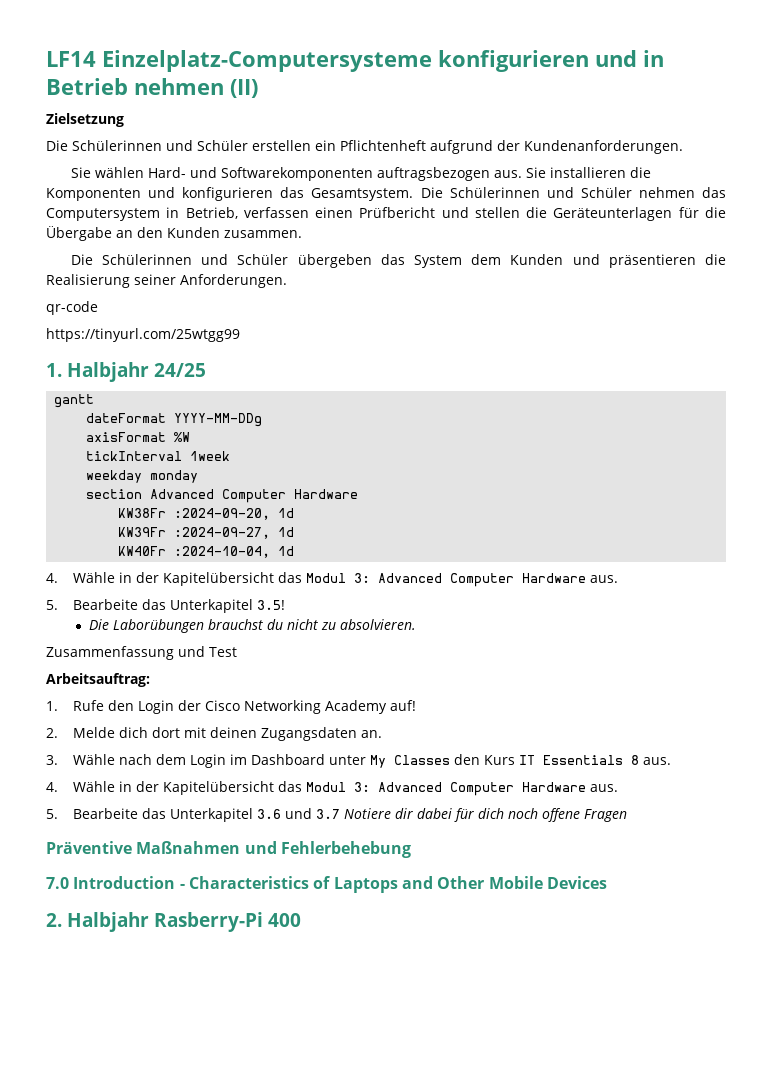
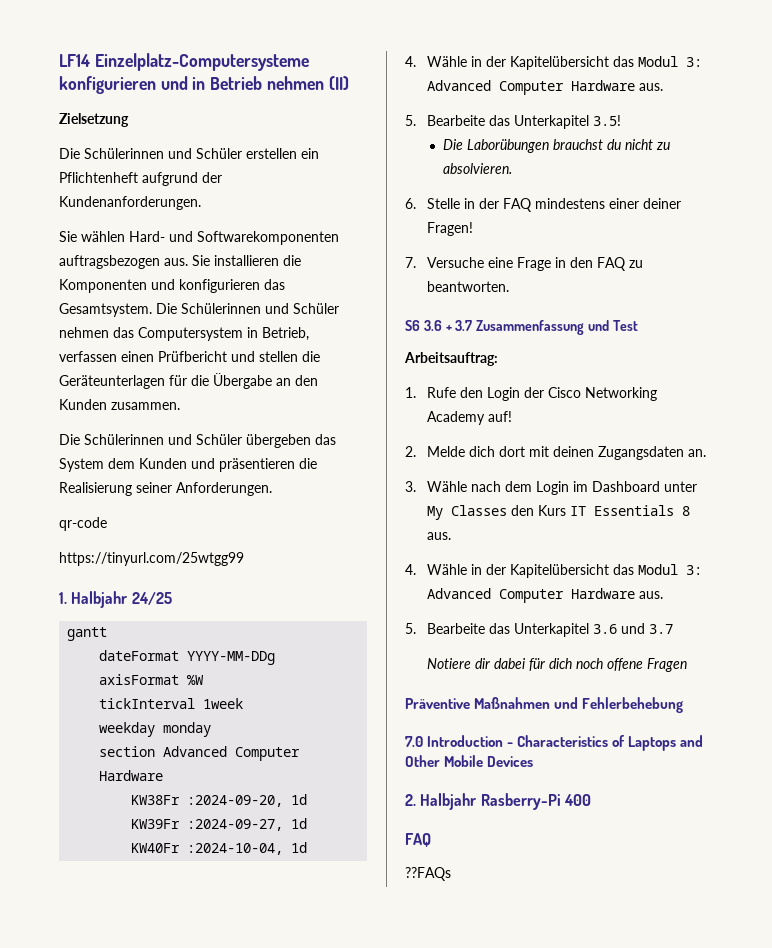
- Zusammenfassung und Test
+ 6. Stelle in der FAQ mindestens einer deiner Fragen!
+ 7. Versuche eine Frage in den FAQ zu beantworten.
+ S6 3.6 + 3.7 Zusammenfassung und Test
- 5. Bearbeite das Unterkapitel 3.6 und 3.7 Notiere dir dabei für dich noch offene Fragen
+ 5. Bearbeite das Unterkapitel 3.6 und 3.7
+ Notiere dir dabei für dich noch offene Fragen
  2. Halbjahr Rasberry-Pi 400
+ FAQ
+ ??FAQs

